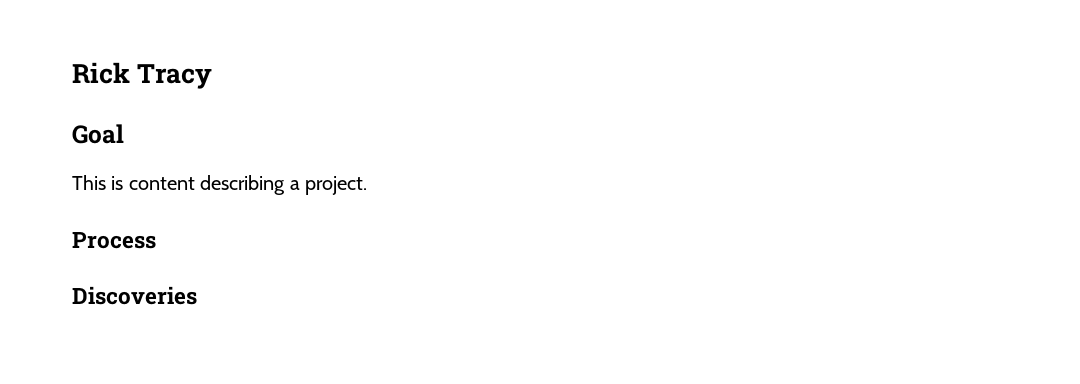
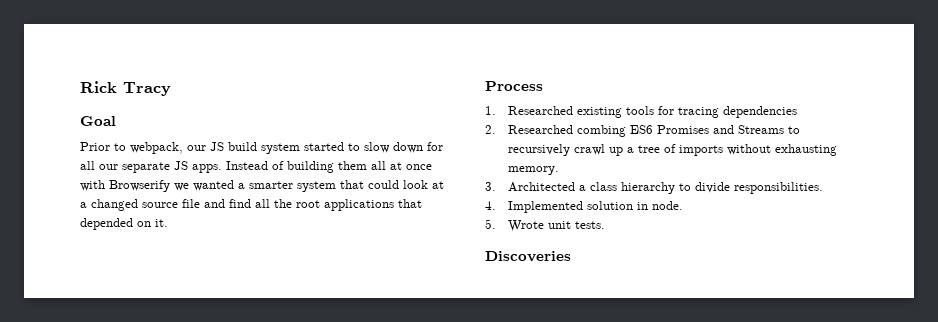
- This is content describing a project.
+ Prior to webpack, our JS build system started to slow down for all our separate JS apps. Instead of building them all at once with Browserify we wanted a smarter system that could look at a changed source file and find all the root applications that depended on it.
  Process
+ 1. Researched existing tools for tracing dependencies
+ 2. Researched combing ES6 Promises and Streams to recursively crawl up a tree of imports without exhausting memory.
+ 3. Architected a class hierarchy to divide responsibilities.
+ 4. Implemented solution in node.
+ 5. Wrote unit tests.

